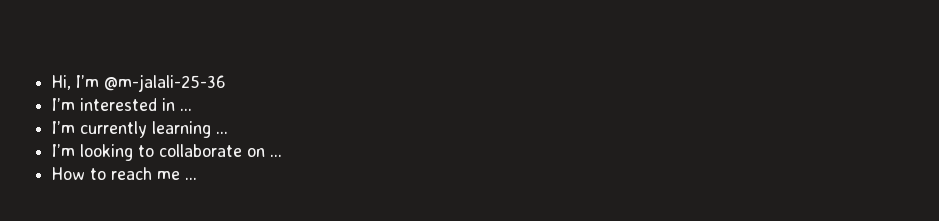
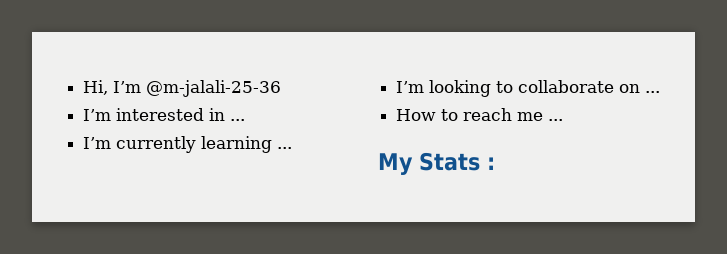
+ My Stats :

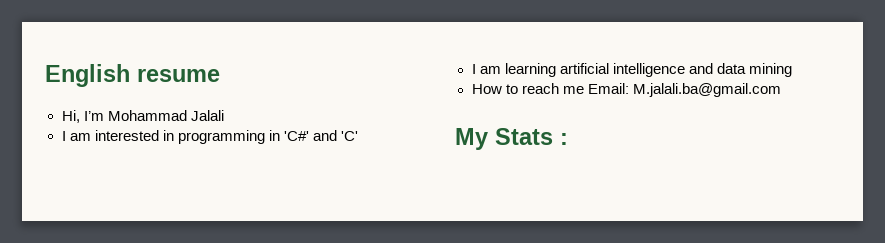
- Hi, I’m @m-jalali-25-36
- I’m interested in ...
- I’m currently learning ...
- I’m looking to collaborate on ...
+ English resume
+ Hi, I’m Mohammad Jalali
+ I am interested in programming in 'C#' and 'C'
+ I am learning artificial intelligence and data mining
- How to reach me ...
+ How to reach me Email: M.jalali.ba@gmail.com

